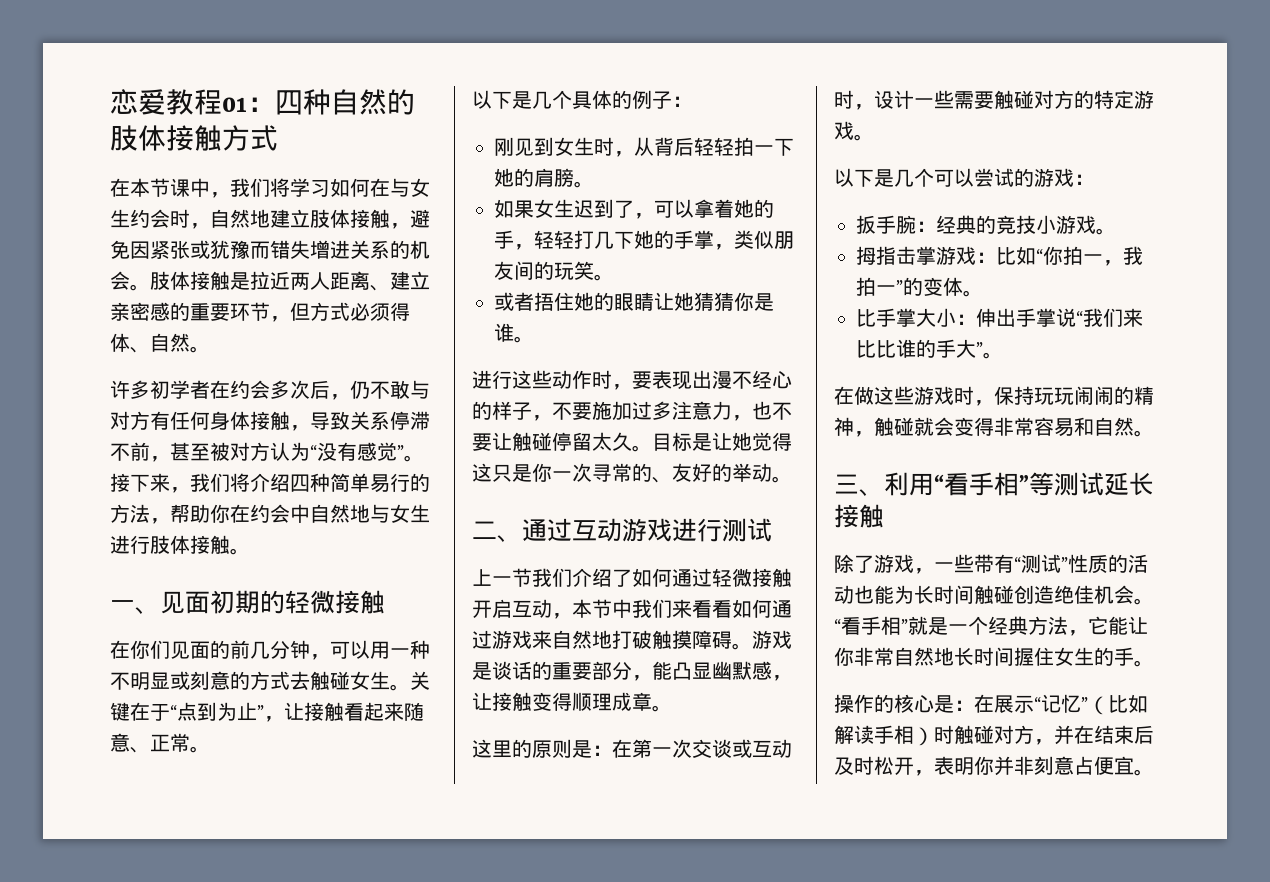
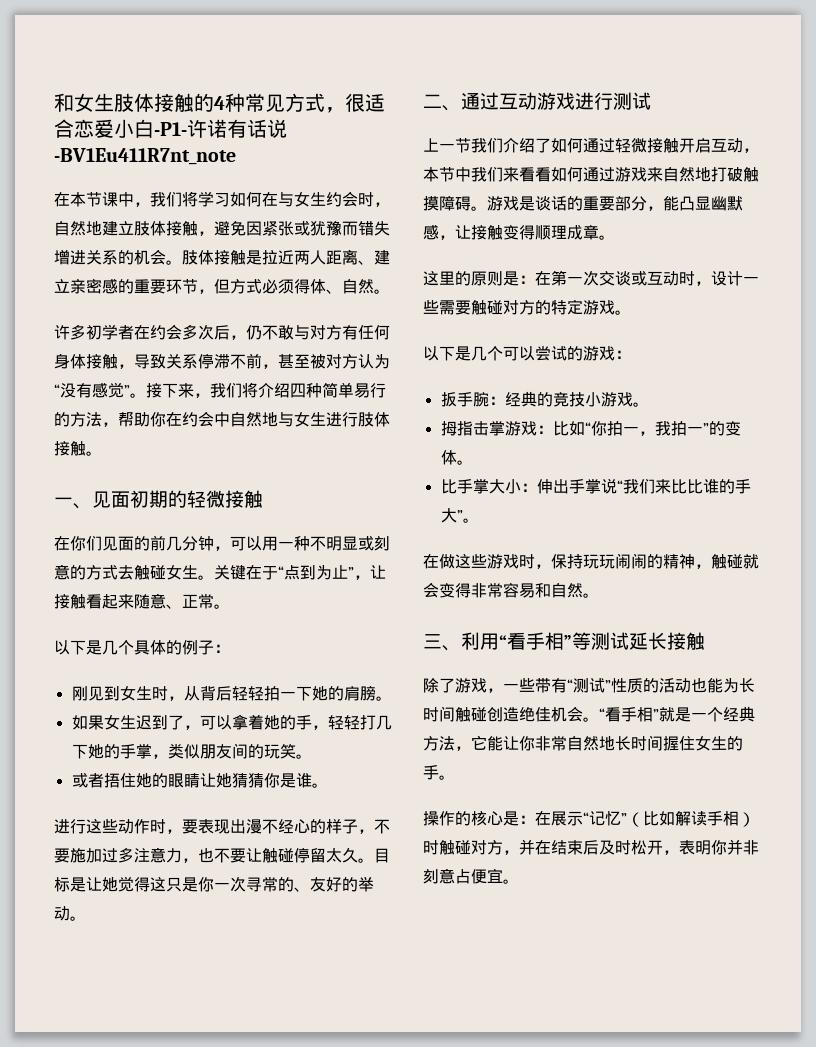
- 恋爱教程01：四种自然的肢体接触方式
+ 和女生肢体接触的4种常见方式，很适合恋爱小白-P1-许诺有话说-BV1Eu411R7nt_note

